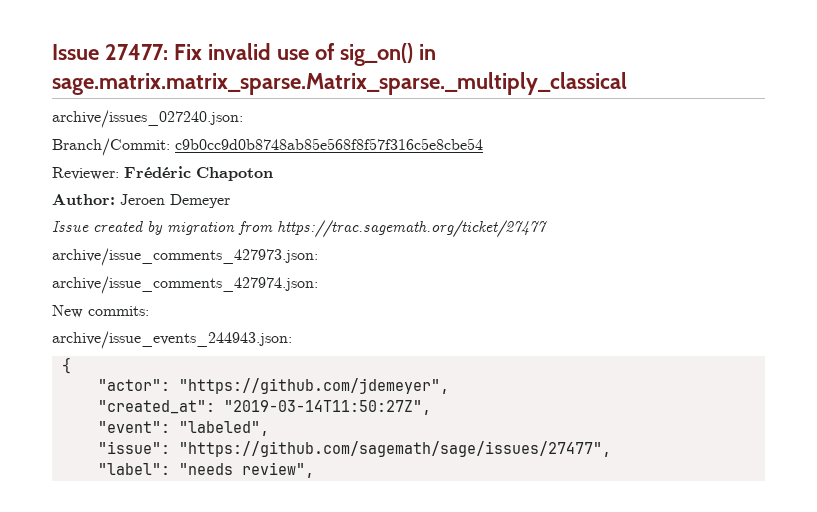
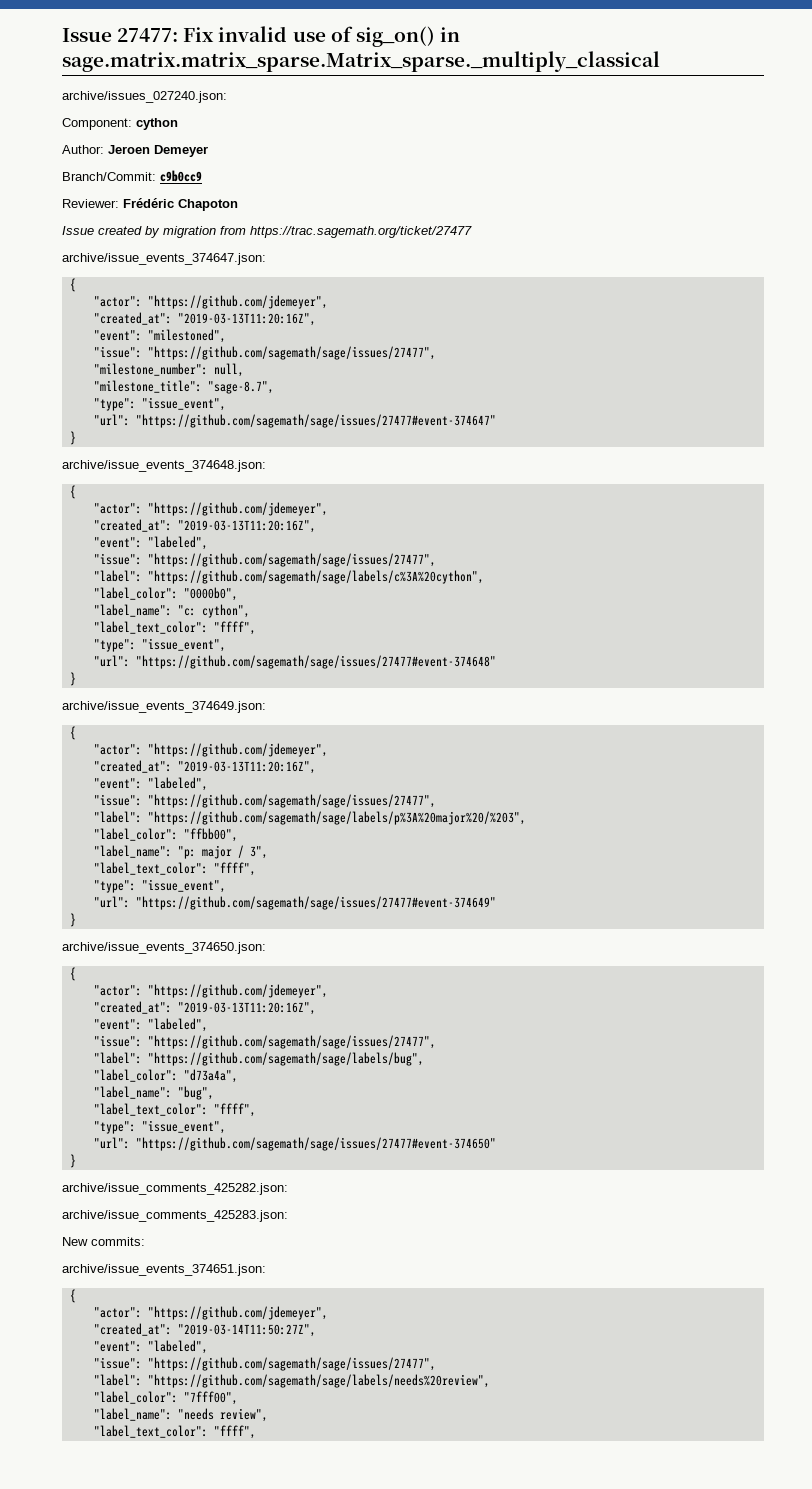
+ Component: cython
+ Author: Jeroen Demeyer
- Branch/Commit: c9b0cc9d0b8748ab85e568f8f57f316c5e8cbe54
+ Branch/Commit: c9b0cc9
- Author: Jeroen Demeyer
- archive/issue_comments_427973.json:
- archive/issue_comments_427974.json:
+ archive/issue_events_374647.json:
+ {
+ "actor": "https://github.com/jdemeyer",
+ "created_at": "2019-03-13T11:20:16Z",
+ "event": "milestoned",
+ "issue": "https://github.com/sagemath/sage/issues/27477",
+ "milestone_number": null,
+ "milestone_title": "sage-8.7",
+ "type": "issue_event",
+ "url": "https://github.com/sagemath/sage/issues/27477#event-374647"
+ }
+ archive/issue_events_374648.json:
+ {
+ "actor": "https://github.com/jdemeyer",
+ "created_at": "2019-03-13T11:20:16Z",
+ "event": "labeled",
+ "issue": "https://github.com/sagemath/sage/issues/27477",
+ "label": "https://github.com/sagemath/sage/labels/c%3A%20cython",
+ "label_color": "0000b0",
+ "label_name": "c: cython",
+ "label_text_color": "ffff",
+ "type": "issue_event",
+ "url": "https://github.com/sagemath/sage/issues/27477#event-374648"
+ }
+ archive/issue_events_374649.json:
+ {
+ "actor": "https://github.com/jdemeyer",
+ "created_at": "2019-03-13T11:20:16Z",
+ "event": "labeled",
+ "issue": "https://github.com/sagemath/sage/issues/27477",
+ "label": "https://github.com/sagemath/sage/labels/p%3A%20major%20/%203",
+ "label_color": "ffbb00",
+ "label_name": "p: major / 3",
+ "label_text_color": "ffff",
+ "type": "issue_event",
+ "url": "https://github.com/sagemath/sage/issues/27477#event-374649"
+ }
+ archive/issue_events_374650.json:
+ {
+ "actor": "https://github.com/jdemeyer",
+ "created_at": "2019-03-13T11:20:16Z",
+ "event": "labeled",
+ "issue": "https://github.com/sagemath/sage/issues/27477",
+ "label": "https://github.com/sagemath/sage/labels/bug",
+ "label_color": "d73a4a",
+ "label_name": "bug",
+ "label_text_color": "ffff",
+ "type": "issue_event",
+ "url": "https://github.com/sagemath/sage/issues/27477#event-374650"
+ }
+ archive/issue_comments_425282.json:
+ archive/issue_comments_425283.json:
- archive/issue_events_244943.json:
+ archive/issue_events_374651.json:
- "label": "needs review",
+ "label": "https://github.com/sagemath/sage/labels/needs%20review",
+ "label_color": "7fff00",
+ "label_name": "needs review",
+ "label_text_color": "ffff",

